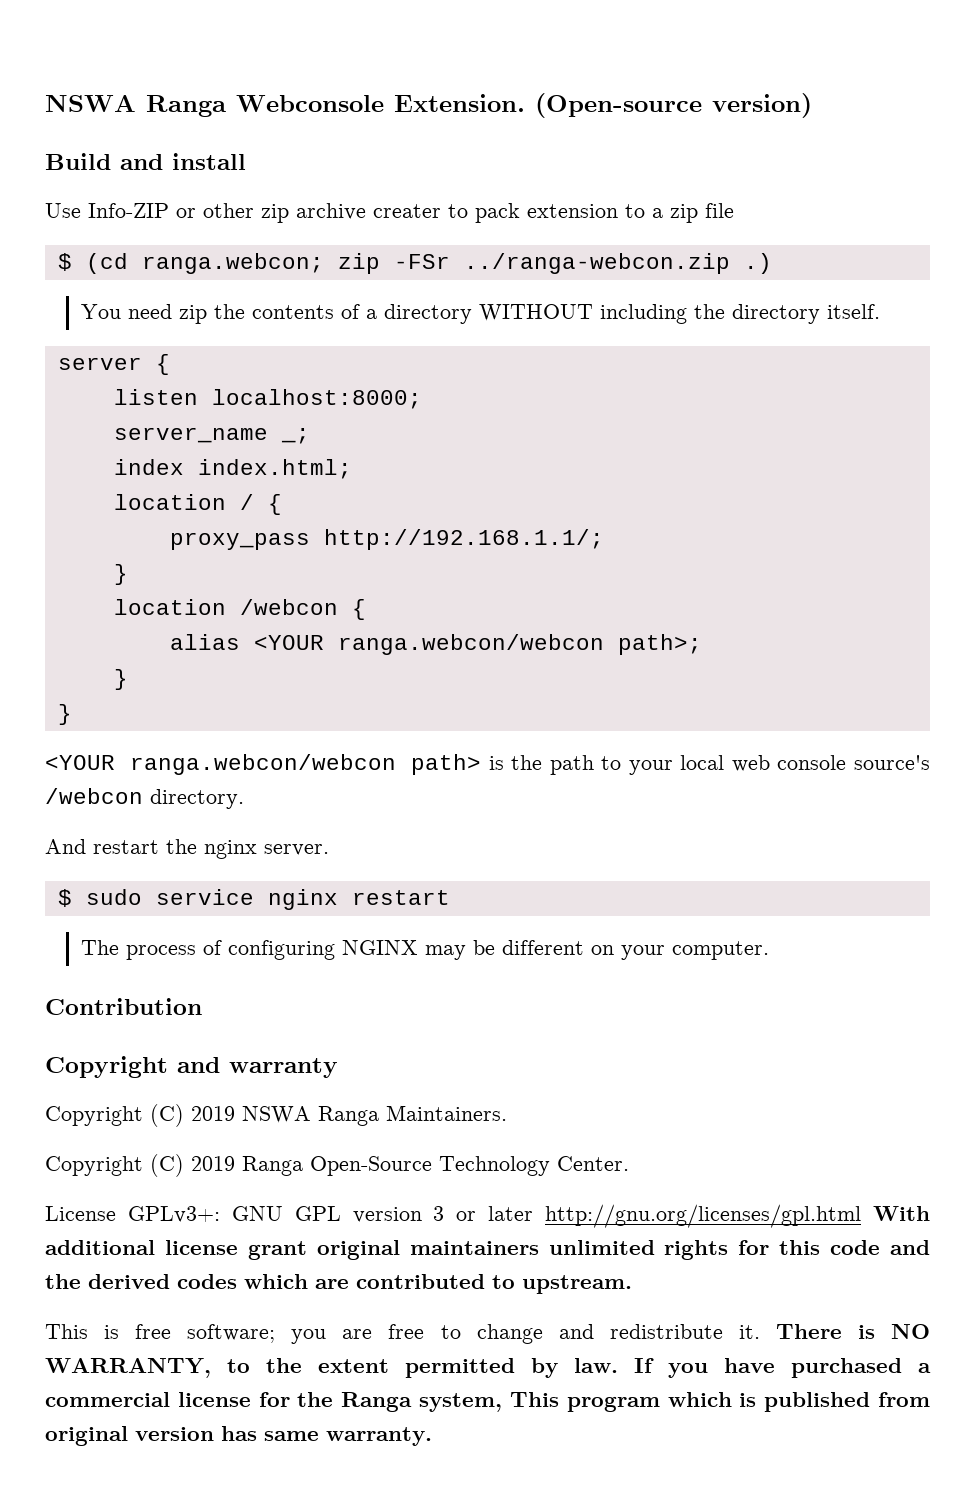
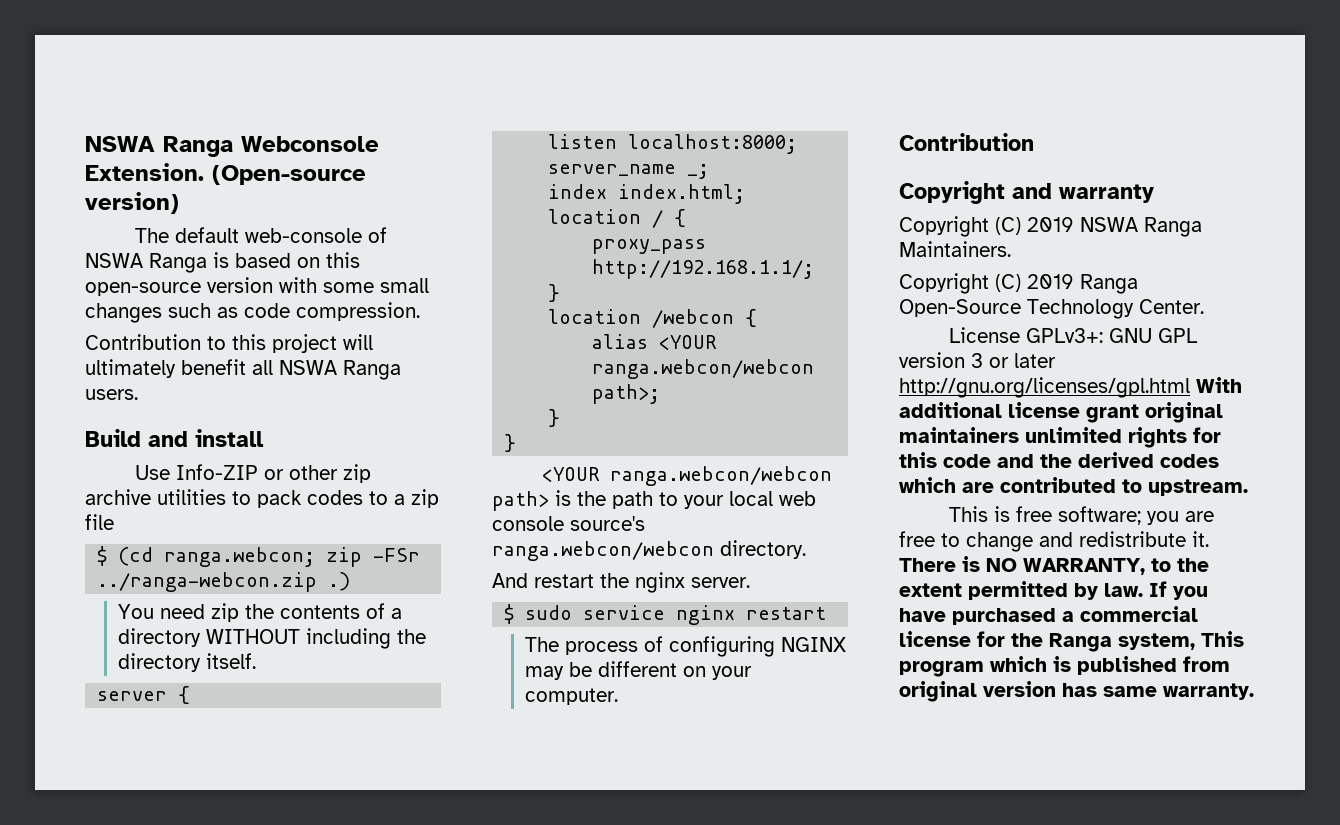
+ The default web-console of NSWA Ranga is based on this open-source version with some small changes such as code compression.
+ Contribution to this project will ultimately benefit all NSWA Ranga users.
- Use Info-ZIP or other zip archive creater to pack extension to a zip file
+ Use Info-ZIP or other zip archive utilities to pack codes to a zip file
- <YOUR ranga.webcon/webcon path> is the path to your local web console source's /webcon directory.
+ <YOUR ranga.webcon/webcon path> is the path to your local web console source's ranga.webcon/webcon directory.

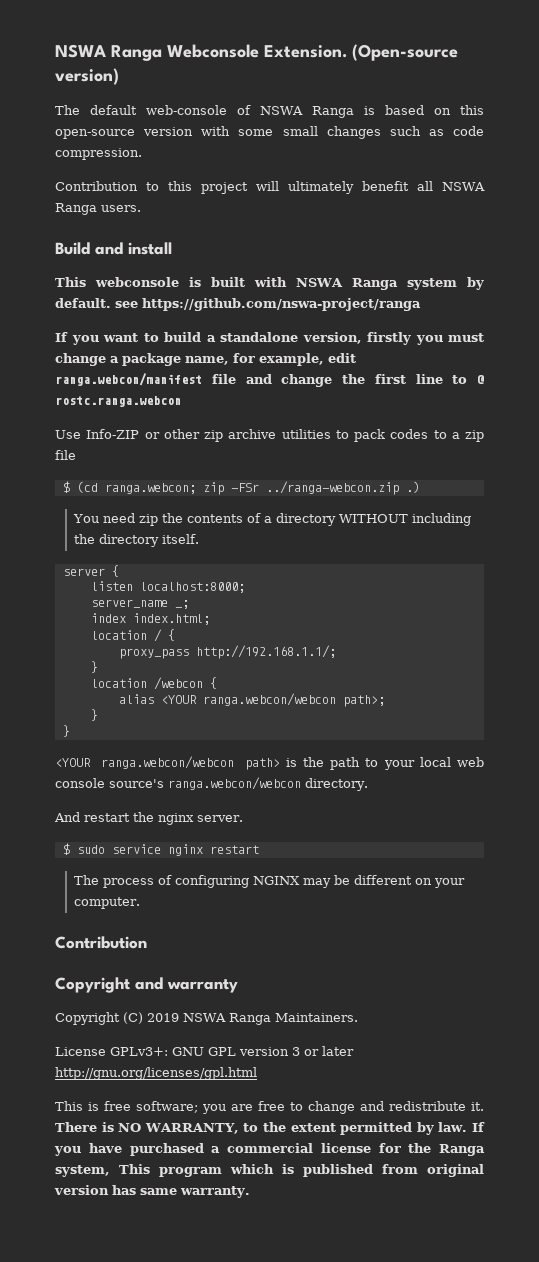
+ This webconsole is built with NSWA Ranga system by default. see https://github.com/nswa-project/ranga
+ If you want to build a standalone version, firstly you must change a package name, for example, edit ranga.webcon/manifest file and change the first line to @ rostc.ranga.webcon
- Copyright (C) 2019 Ranga Open-Source Technology Center.
- License GPLv3+: GNU GPL version 3 or later http://gnu.org/licenses/gpl.html With additional license grant original maintainers unlimited rights for this code and the derived codes which are contributed to upstream.
+ License GPLv3+: GNU GPL version 3 or later http://gnu.org/licenses/gpl.html

